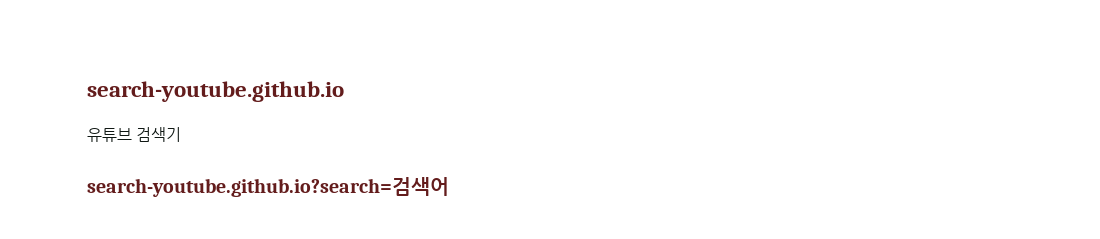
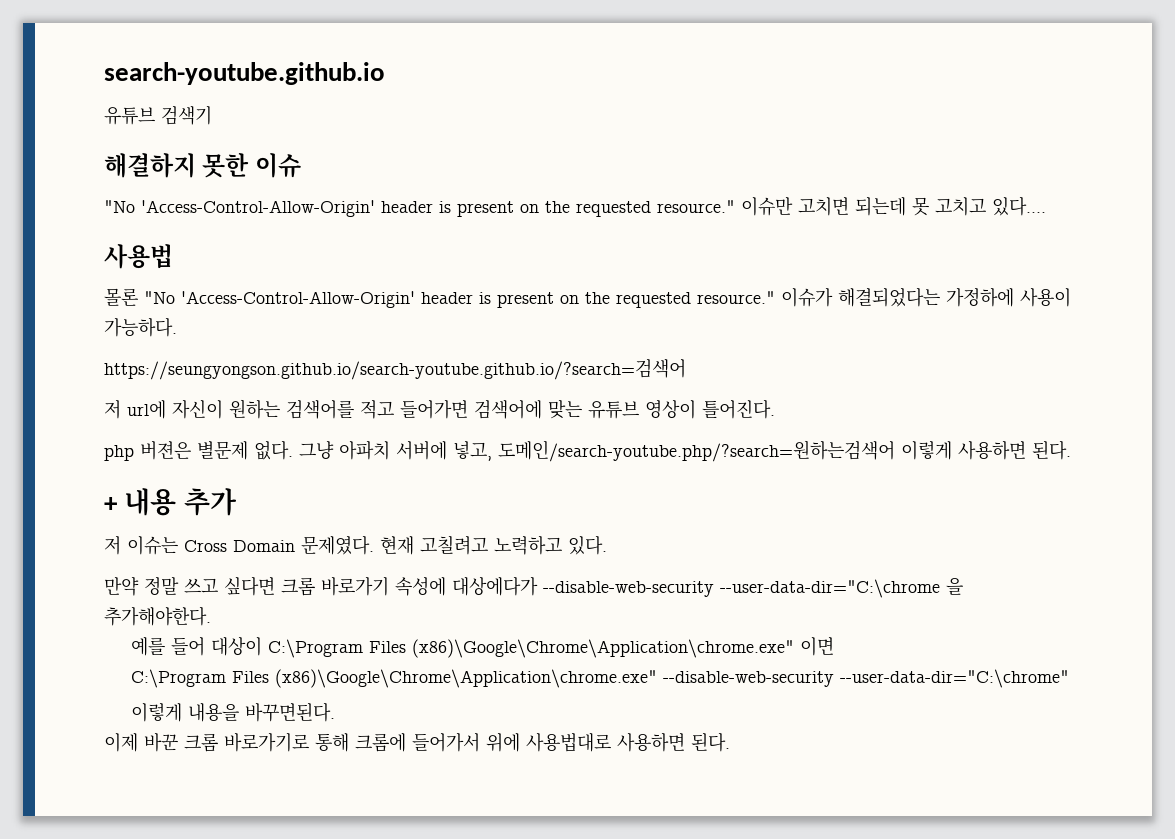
- search-youtube.github.io?search=검색어
+ 해결하지 못한 이슈
+ "No 'Access-Control-Allow-Origin' header is present on the requested resource." 이슈만 고치면 되는데 못 고치고 있다....
+ 사용법
+ 몰론 "No 'Access-Control-Allow-Origin' header is present on the requested resource." 이슈가 해결되었다는 가정하에 사용이 가능하다.
+ https://seungyongson.github.io/search-youtube.github.io/?search=검색어
+ 저 url에 자신이 원하는 검색어를 적고 들어가면 검색어에 맞는 유튜브 영상이 틀어진다.
+ php 버젼은 별문제 없다. 그냥 아파치 서버에 넣고, 도메인/search-youtube.php/?search=원하는검색어 이렇게 사용하면 된다.
+ + 내용 추가
+ 저 이슈는 Cross Domain 문제였다. 현재 고칠려고 노력하고 있다.
+ 만약 정말 쓰고 싶다면 크롬 바로가기 속성에 대상에다가 --disable-web-security --user-data-dir="C:\chrome 을 추가해야한다.
+ 예를 들어 대상이 C:\Program Files (x86)\Google\Chrome\Application\chrome.exe" 이면
+ C:\Program Files (x86)\Google\Chrome\Application\chrome.exe" --disable-web-security --user-data-dir="C:\chrome"
+ 이렇게 내용을 바꾸면된다.
+ 이제 바꾼 크롬 바로가기로 통해 크롬에 들어가서 위에 사용법대로 사용하면 된다.

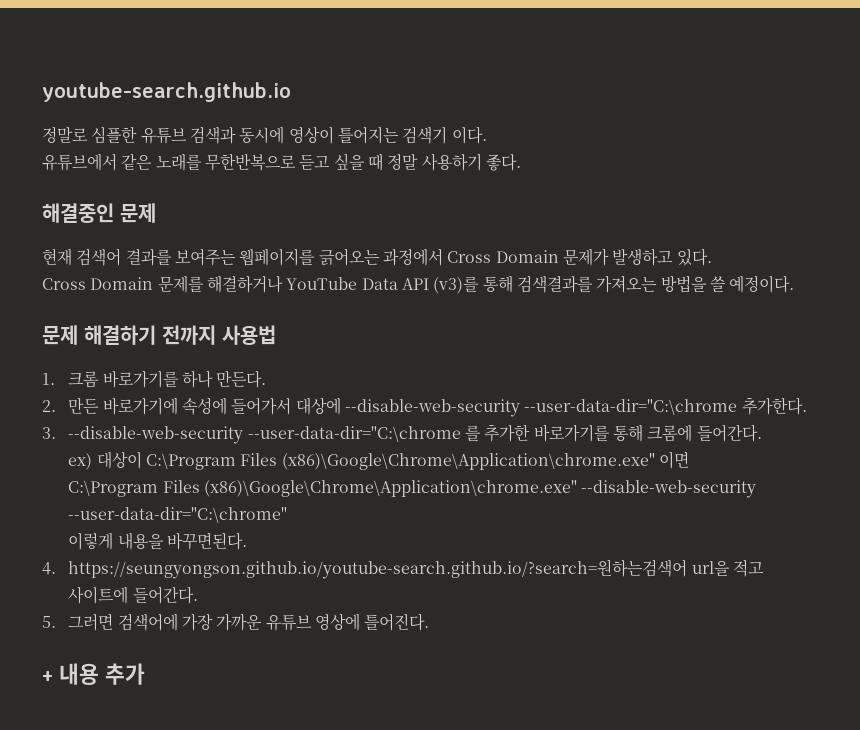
- search-youtube.github.io
- 유튜브 검색기
- 해결하지 못한 이슈
- "No 'Access-Control-Allow-Origin' header is present on the requested resource." 이슈만 고치면 되는데 못 고치고 있다....
- 사용법
- 몰론 "No 'Access-Control-Allow-Origin' header is present on the requested resource." 이슈가 해결되었다는 가정하에 사용이 가능하다.
- https://seungyongson.github.io/search-youtube.github.io/?search=검색어
- 저 url에 자신이 원하는 검색어를 적고 들어가면 검색어에 맞는 유튜브 영상이 틀어진다.
- php 버젼은 별문제 없다. 그냥 아파치 서버에 넣고, 도메인/search-youtube.php/?search=원하는검색어 이렇게 사용하면 된다.
- + 내용 추가
- 저 이슈는 Cross Domain 문제였다. 현재 고칠려고 노력하고 있다.
- 만약 정말 쓰고 싶다면 크롬 바로가기 속성에 대상에다가 --disable-web-security --user-data-dir="C:\chrome 을 추가해야한다.
- 예를 들어 대상이 C:\Program Files (x86)\Google\Chrome\Application\chrome.exe" 이면
+ youtube-search.github.io
+ 정말로 심플한 유튜브 검색과 동시에 영상이 틀어지는 검색기 이다.
+ 유튜브에서 같은 노래를 무한반복으로 듣고 싶을 때 정말 사용하기 좋다.
+ 해결중인 문제
+ 현재 검색어 결과를 보여주는 웹페이지를 긁어오는 과정에서 Cross Domain 문제가 발생하고 있다.
+ Cross Domain 문제를 해결하거나 YouTube Data API (v3)를 통해 검색결과를 가져오는 방법을 쓸 예정이다.
+ 문제 해결하기 전까지 사용법
+ 1. 크롬 바로가기를 하나 만든다.
+ 2. 만든 바로가기에 속성에 들어가서 대상에 --disable-web-security --user-data-dir="C:\chrome 추가한다.
+ 3. --disable-web-security --user-data-dir="C:\chrome 를 추가한 바로가기를 통해 크롬에 들어간다.
+ ex) 대상이 C:\Program Files (x86)\Google\Chrome\Application\chrome.exe" 이면
- 이제 바꾼 크롬 바로가기로 통해 크롬에 들어가서 위에 사용법대로 사용하면 된다.
+ 4. https://seungyongson.github.io/youtube-search.github.io/?search=원하는검색어 url을 적고 사이트에 들어간다.
+ 5. 그러면 검색어에 가장 가까운 유튜브 영상에 틀어진다.
+ + 내용 추가

